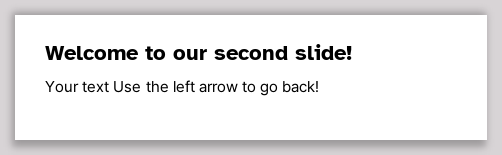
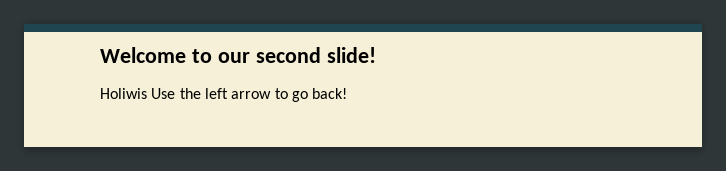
- Your text Use the left arrow to go back!
+ Holiwis Use the left arrow to go back!

